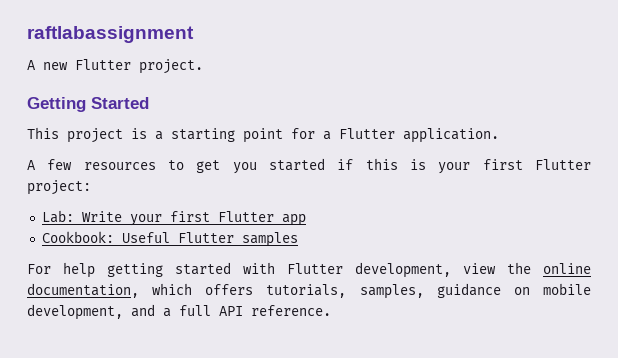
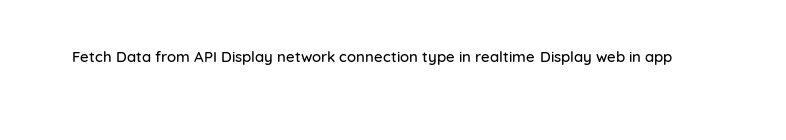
- raftlabassignment
- A new Flutter project.
- Getting Started
- This project is a starting point for a Flutter application.
- A few resources to get you started if this is your first Flutter project:
- Lab: Write your first Flutter app
- Cookbook: Useful Flutter samples
- For help getting started with Flutter development, view the online documentation, which offers tutorials, samples, guidance on mobile development, and a full API reference.
+ Fetch Data from API Display network connection type in realtime Display web in app

